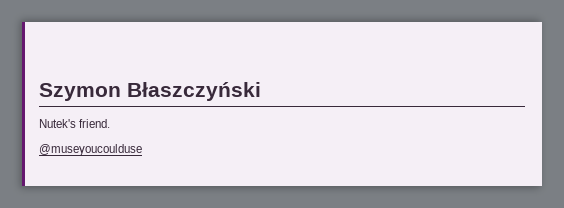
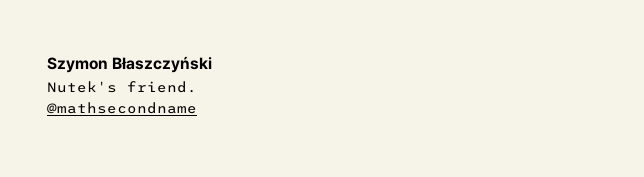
- @museyoucoulduse
+ @mathsecondname

